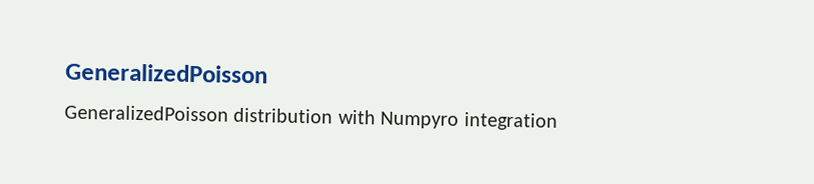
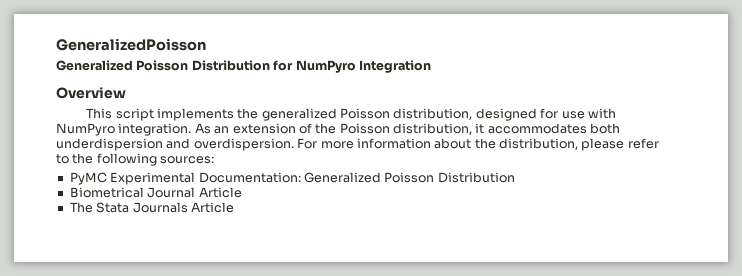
- GeneralizedPoisson distribution with Numpyro integration
+ Generalized Poisson Distribution for NumPyro Integration
+ Overview
+ This script implements the generalized Poisson distribution, designed for use with NumPyro integration. As an extension of the Poisson distribution, it accommodates both underdispersion and overdispersion. For more information about the distribution, please refer to the following sources:
+ PyMC Experimental Documentation: Generalized Poisson Distribution
+ Biometrical Journal Article
+ The Stata Journals Article

